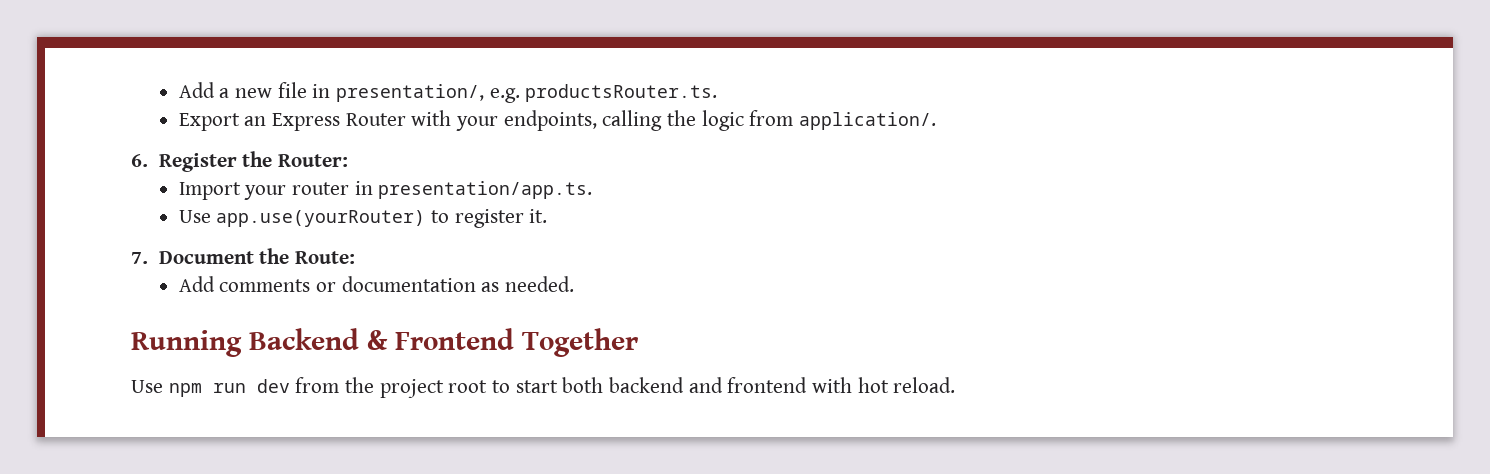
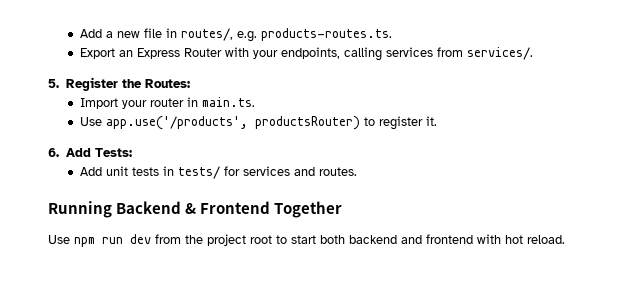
- Add a new file in presentation/, e.g. productsRouter.ts.
+ Add a new file in routes/, e.g. products-routes.ts.
- Export an Express Router with your endpoints, calling the logic from application/.
- 6. Register the Router:
+ Export an Express Router with your endpoints, calling services from services/.
+ 5. Register the Routes:
- Import your router in presentation/app.ts.
- Use app.use(yourRouter) to register it.
+ Import your router in main.ts.
+ Use app.use('/products', productsRouter) to register it.
- 7. Document the Route:
- Add comments or documentation as needed.
+ 6. Add Tests:
+ Add unit tests in tests/ for services and routes.

